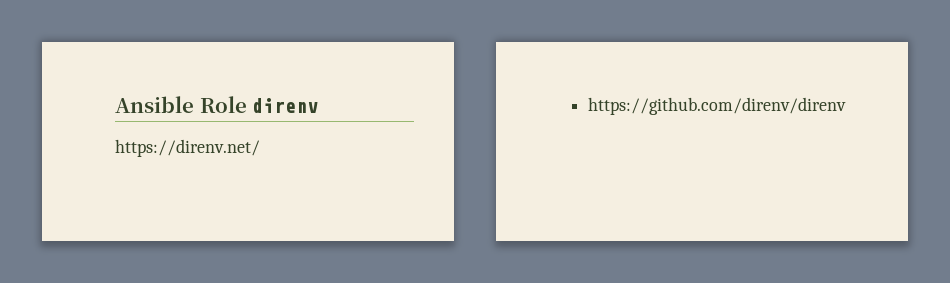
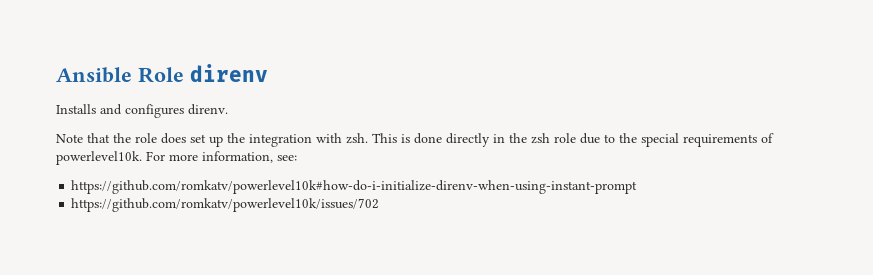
- https://direnv.net/
- https://github.com/direnv/direnv
+ Installs and configures direnv.
+ Note that the role does set up the integration with zsh. This is done directly in the zsh role due to the special requirements of powerlevel10k. For more information, see:
+ https://github.com/romkatv/powerlevel10k#how-do-i-initialize-direnv-when-using-instant-prompt
+ https://github.com/romkatv/powerlevel10k/issues/702

